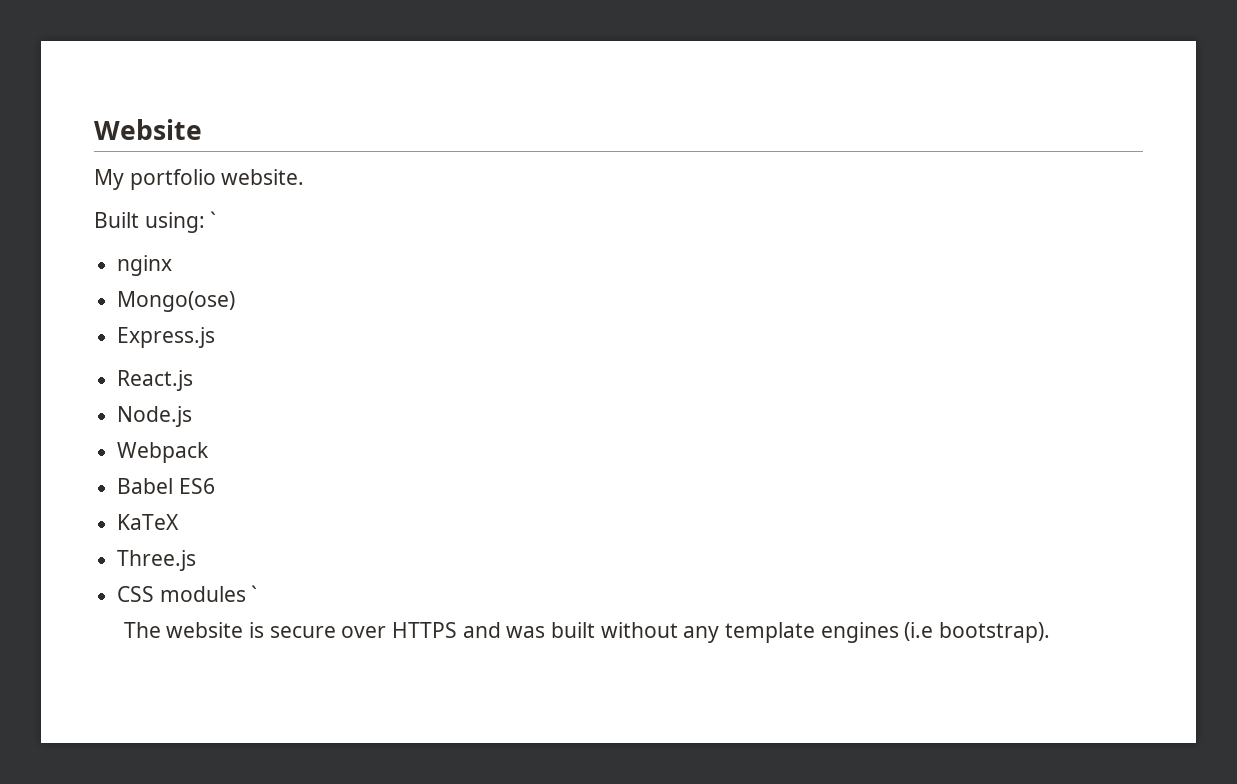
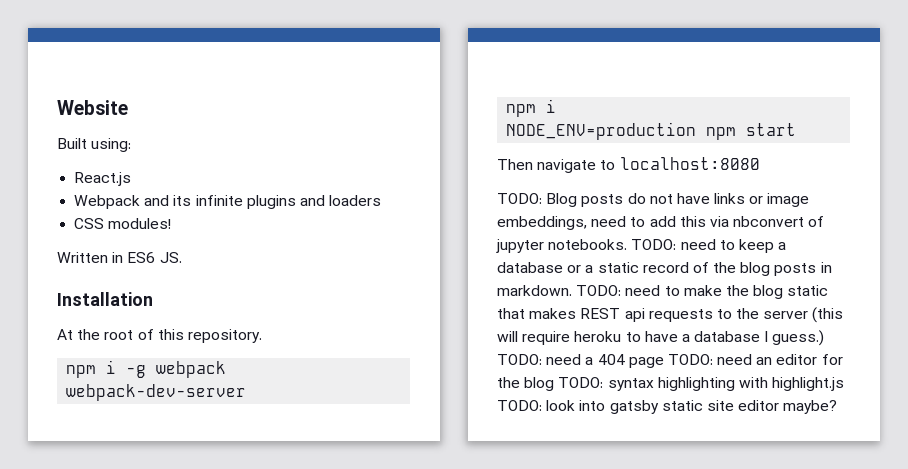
- My portfolio website.
- Built using: `
- nginx
- Mongo(ose)
- Express.js
+ Built using:
- Node.js
- Webpack
- Babel ES6
- KaTeX
- Three.js
- CSS modules `
- The website is secure over HTTPS and was built without any template engines (i.e bootstrap).
+ Webpack and its infinite plugins and loaders
+ CSS modules!
+ Written in ES6 JS.
+ Installation
+ At the root of this repository.
+ npm i -g webpack webpack-dev-server
+ npm i
+ NODE_ENV=production npm start
+ Then navigate to localhost:8080
+ TODO: Blog posts do not have links or image embeddings, need to add this via nbconvert of jupyter notebooks. TODO: need to keep a database or a static record of the blog posts in markdown. TODO: need to make the blog static that makes REST api requests to the server (this will require heroku to have a database I guess.) TODO: need a 404 page TODO: need an editor for the blog TODO: syntax highlighting with highlight.js TODO: look into gatsby static site editor maybe?

